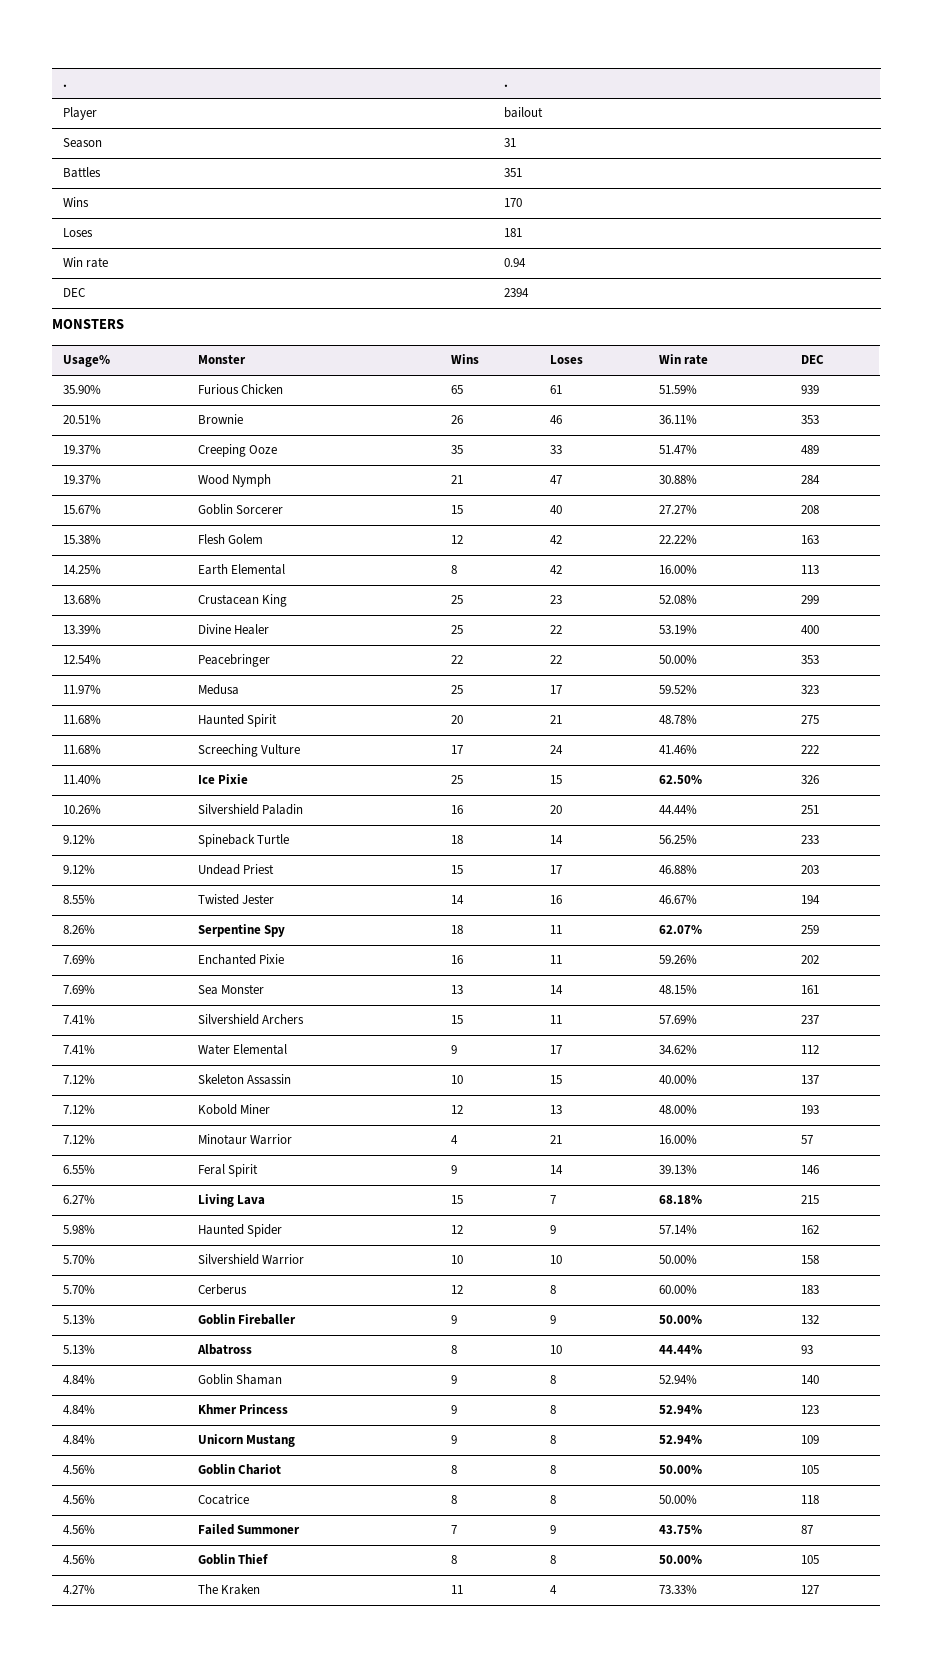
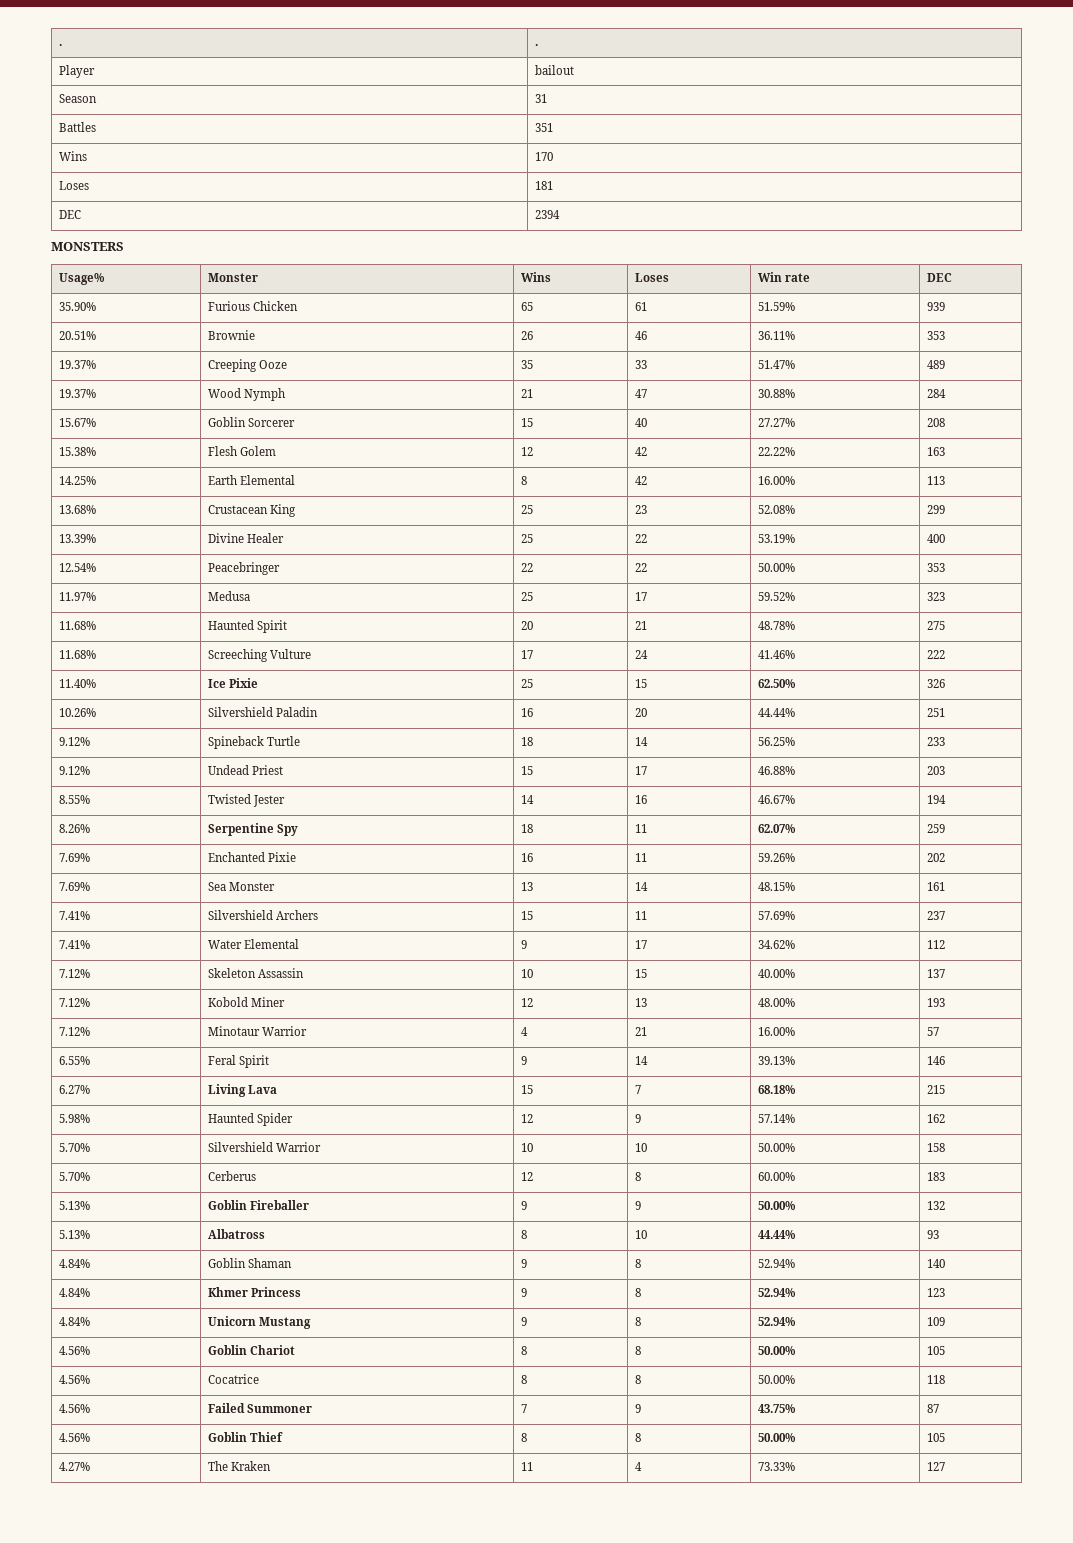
- Win rate | 0.94

